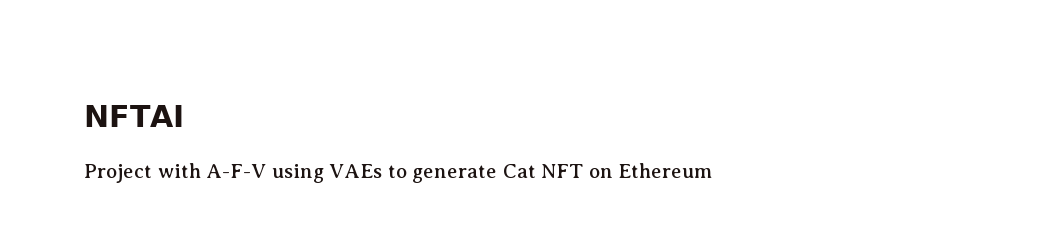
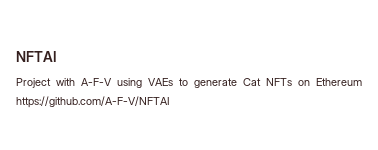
- Project with A-F-V using VAEs to generate Cat NFT on Ethereum
+ Project with A-F-V using VAEs to generate Cat NFTs on Ethereum https://github.com/A-F-V/NFTAI

